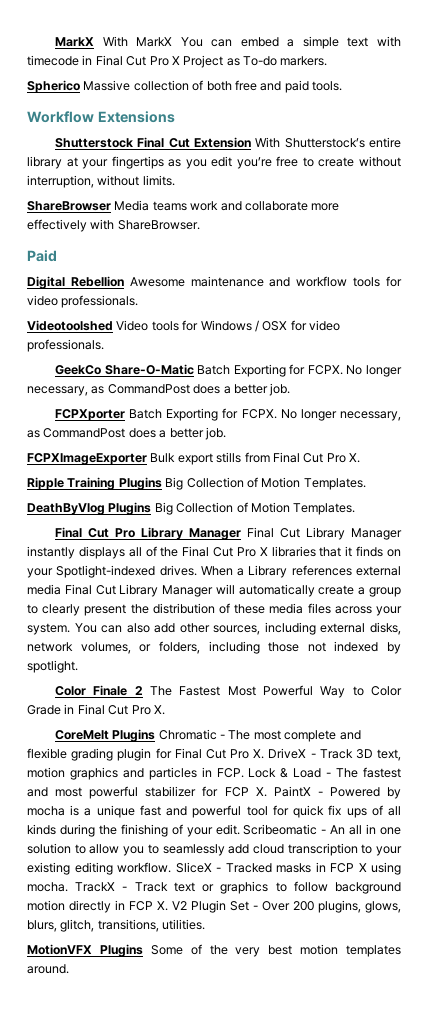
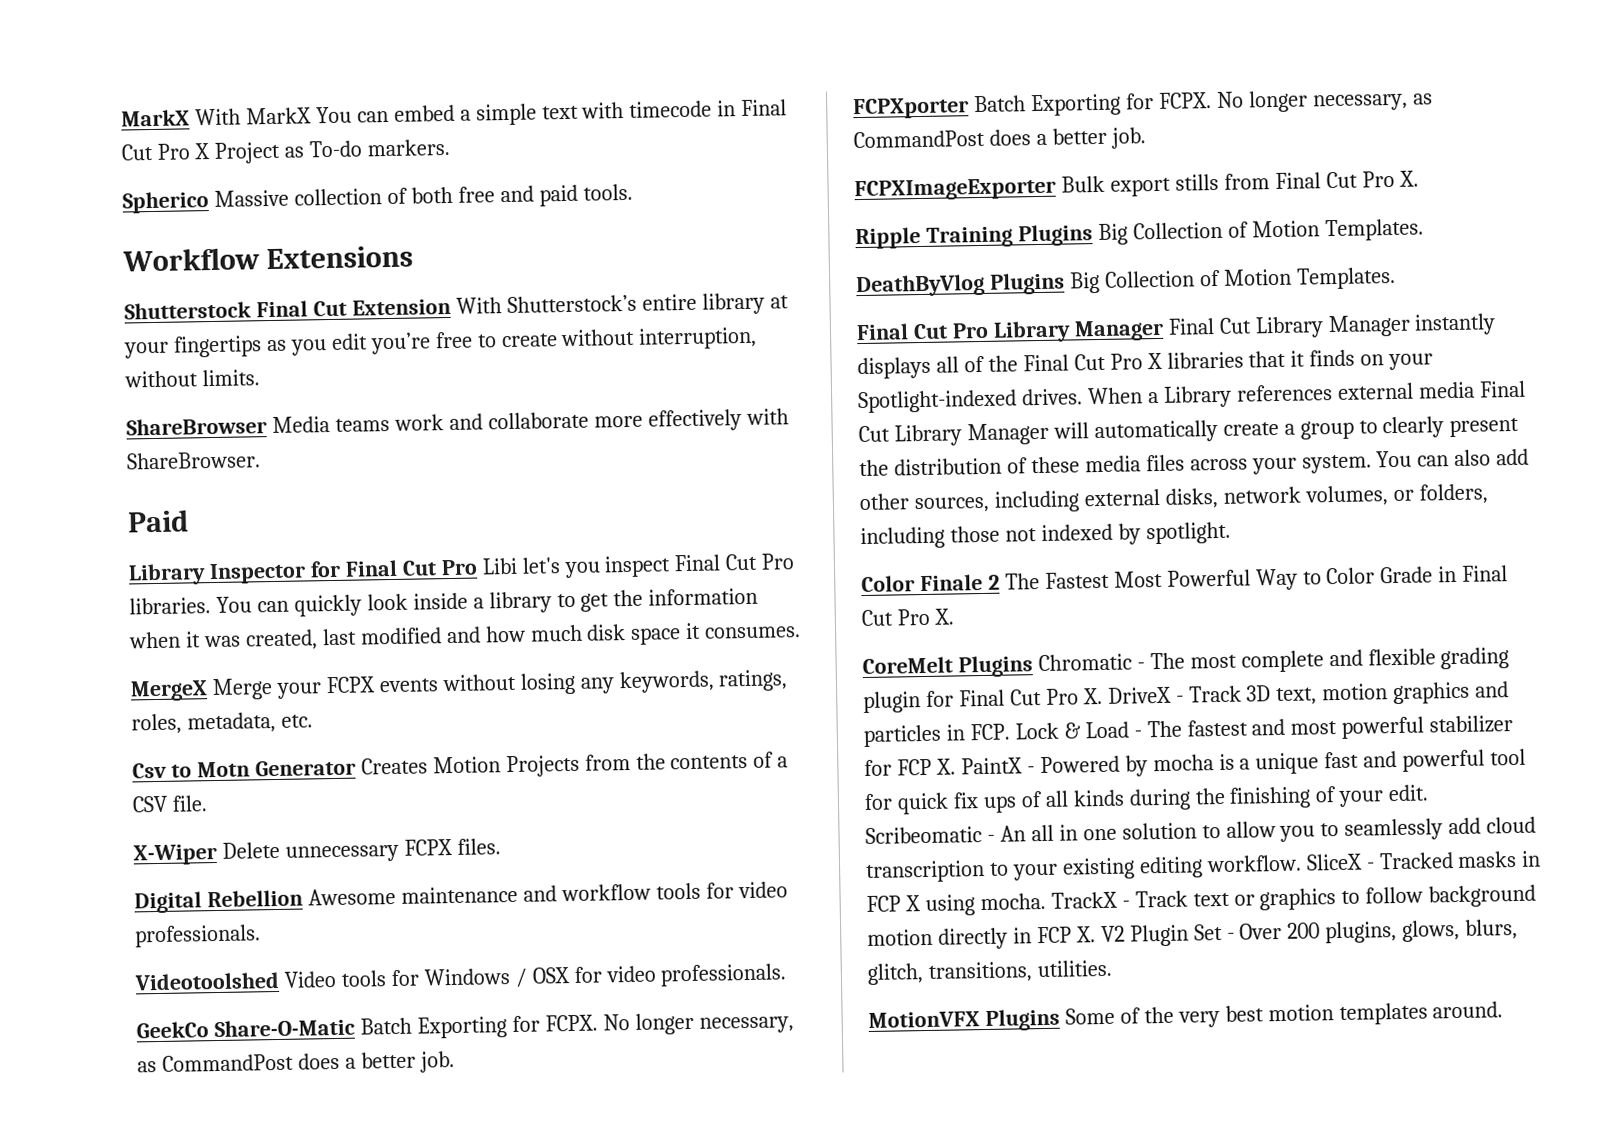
+ Library Inspector for Final Cut Pro Libi let's you inspect Final Cut Pro libraries. You can quickly look inside a library to get the information when it was created, last modified and how much disk space it consumes.
+ MergeX Merge your FCPX events without losing any keywords, ratings, roles, metadata, etc.
+ Csv to Motn Generator Creates Motion Projects from the contents of a CSV file.
+ X-Wiper Delete unnecessary FCPX files.

